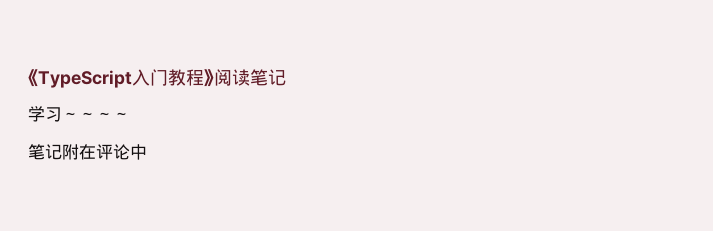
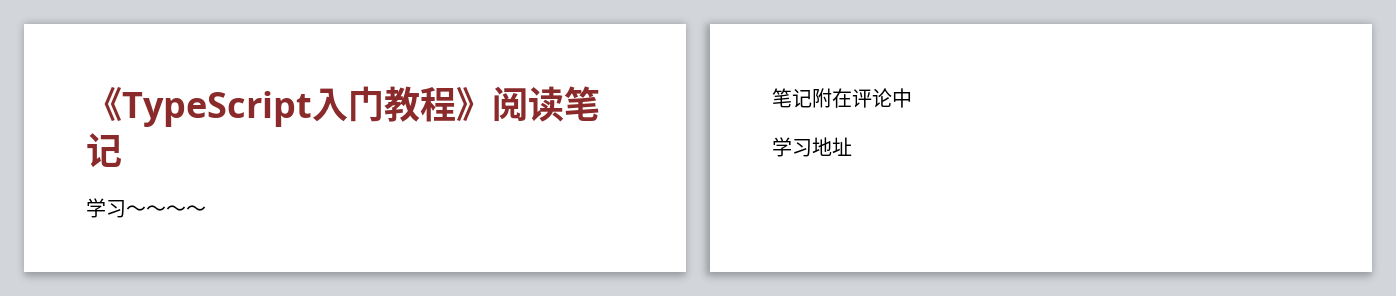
+ 学习地址

